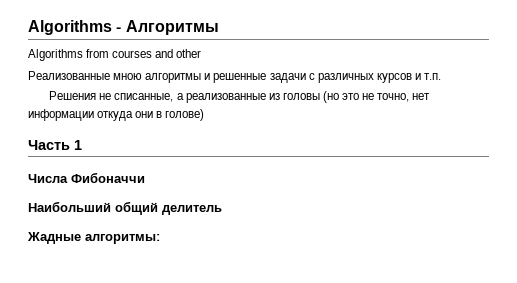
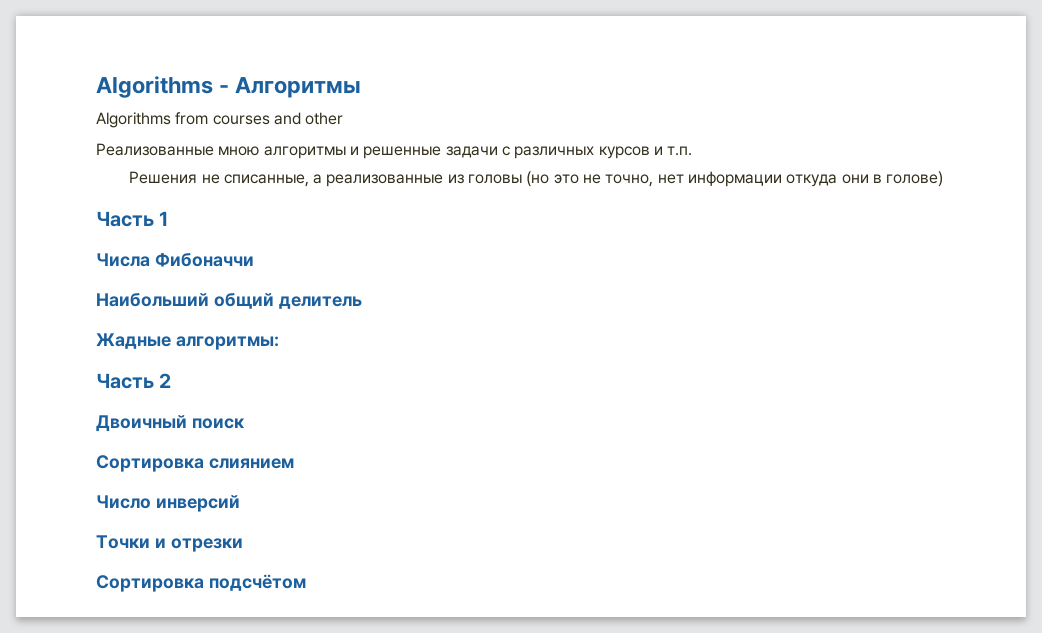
+ Часть 2
+ Двоичный поиск
+ Сортировка слиянием
+ Число инверсий
+ Точки и отрезки
+ Сортировка подсчётом

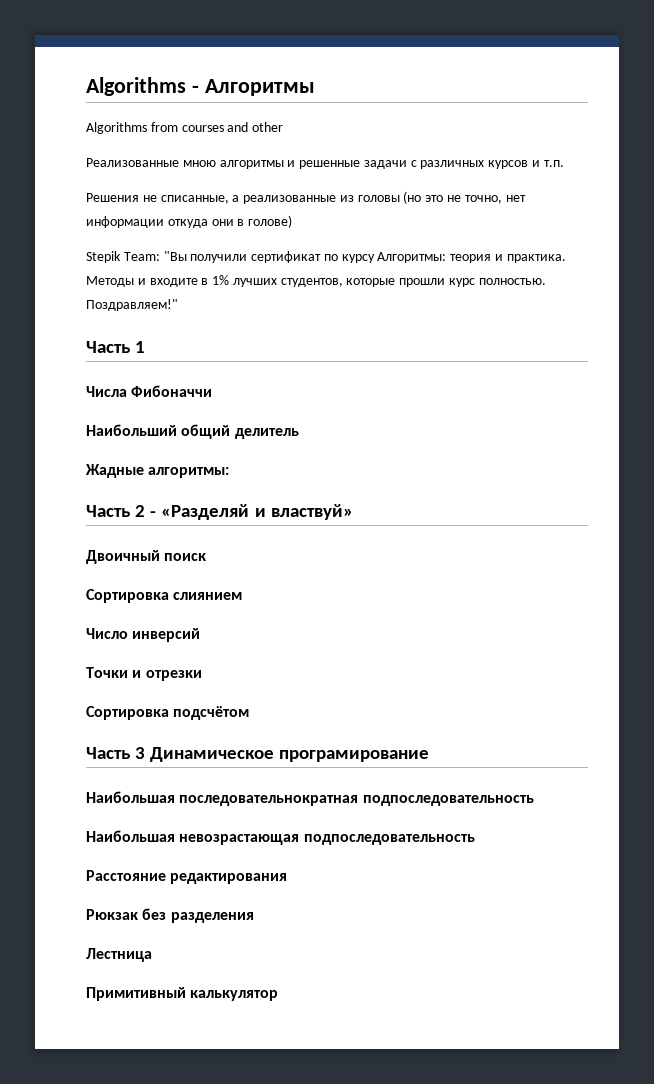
+ Stepik Team: "Вы получили сертификат по курсу Алгоритмы: теория и практика. Методы и входите в 1% лучших студентов, которые прошли курс полностью. Поздравляем!"
- Часть 2
+ Часть 2 - «Разделяй и властвуй»
+ Часть 3 Динамическое програмирование
+ Наибольшая последовательнократная подпоследовательность
+ Наибольшая невозрастающая подпоследовательность
+ Расстояние редактирования
+ Рюкзак без разделения
+ Лестница
+ Примитивный калькулятор

